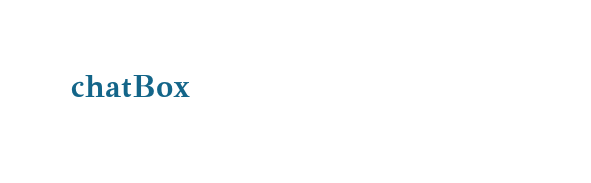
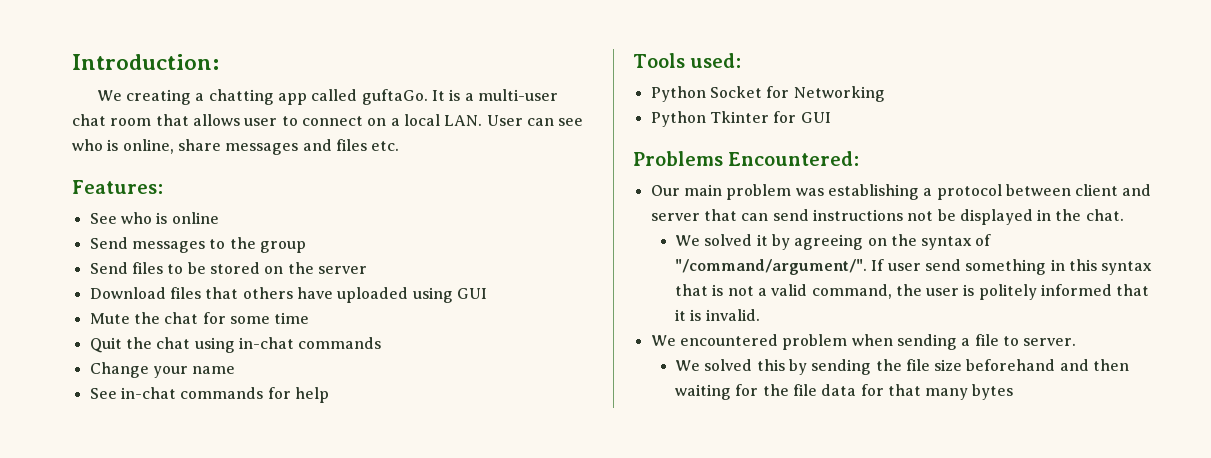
- chatBox
+ Introduction:
+ We creating a chatting app called guftaGo. It is a multi-user chat room that allows user to connect on a local LAN. User can see who is online, share messages and files etc.
+ Features:
+ See who is online
+ Send messages to the group
+ Send files to be stored on the server
+ Download files that others have uploaded using GUI
+ Mute the chat for some time
+ Quit the chat using in-chat commands
+ Change your name
+ See in-chat commands for help
+ Tools used:
+ Python Socket for Networking
+ Python Tkinter for GUI
+ Problems Encountered:
+ Our main problem was establishing a protocol between client and server that can send instructions not be displayed in the chat.
+ We solved it by agreeing on the syntax of "/command/argument/". If user send something in this syntax that is not a valid command, the user is politely informed that it is invalid.
+ We encountered problem when sending a file to server.
+ We solved this by sending the file size beforehand and then waiting for the file data for that many bytes

